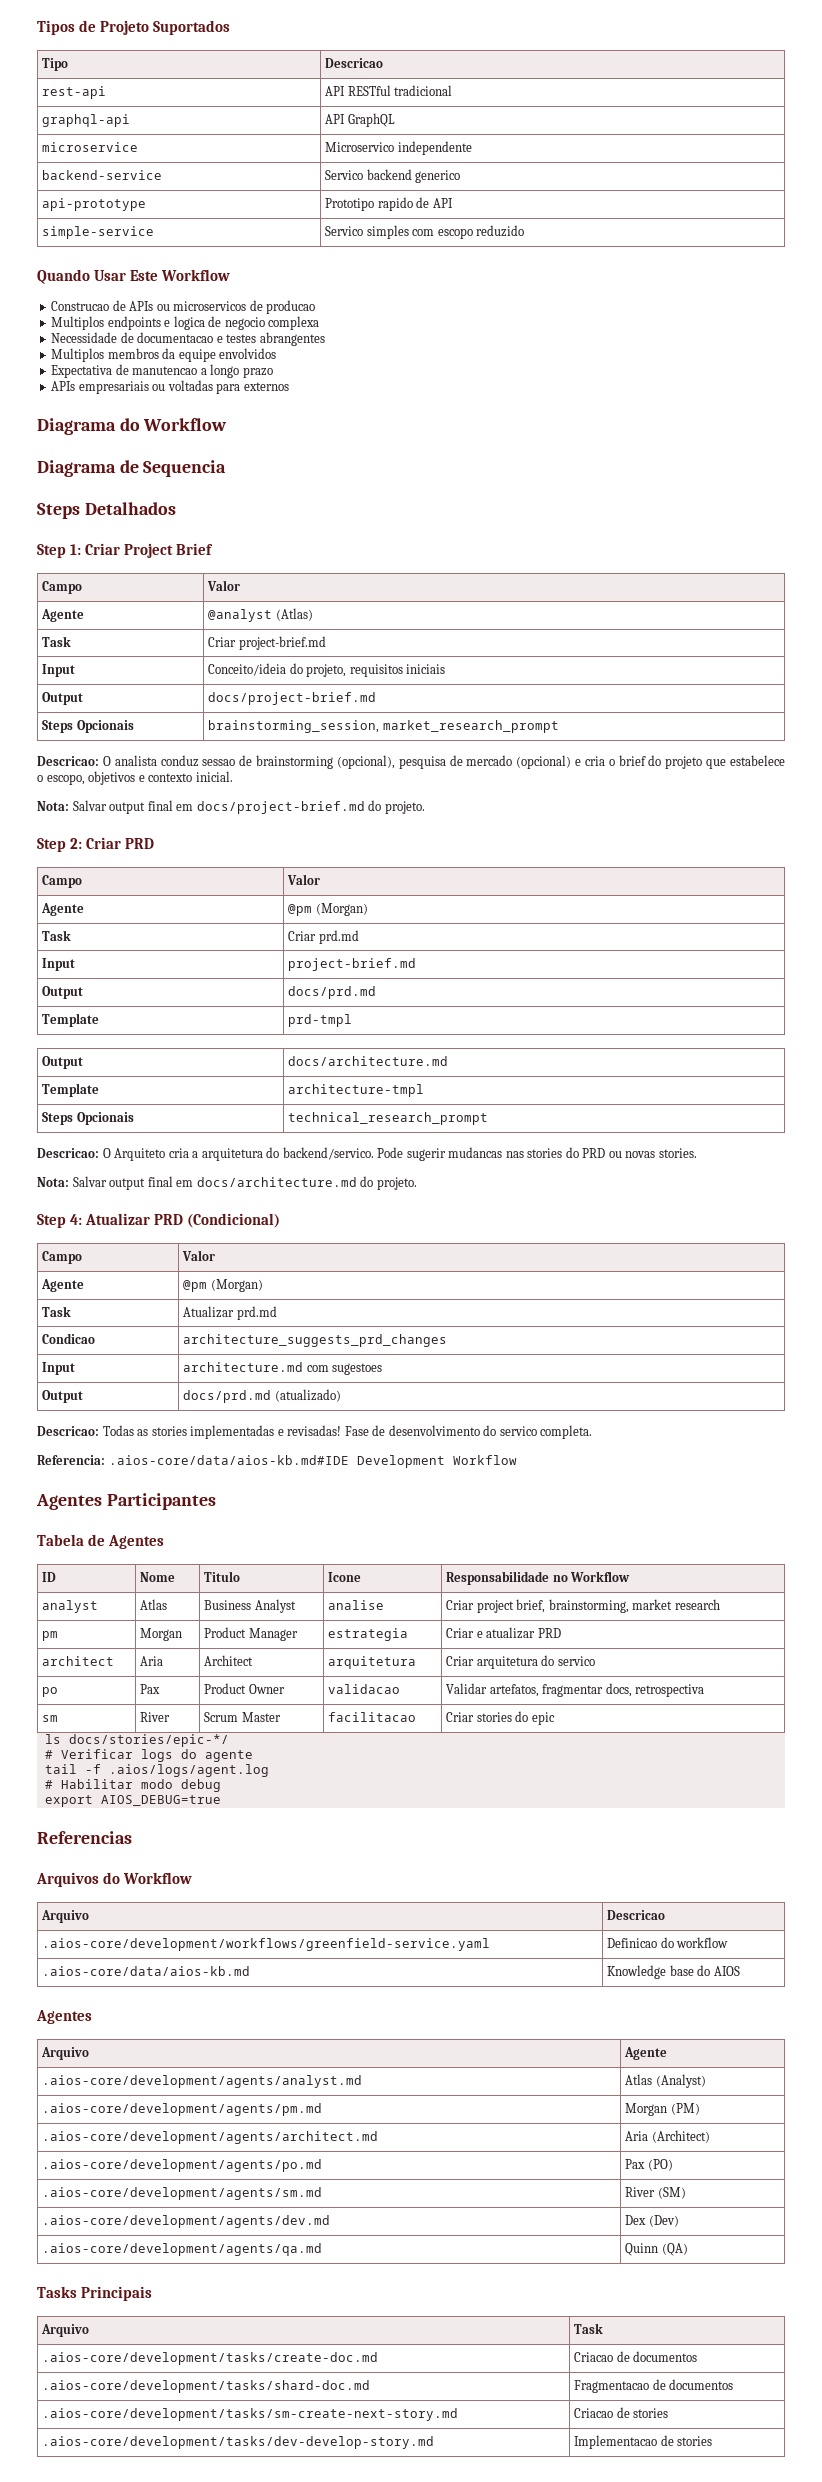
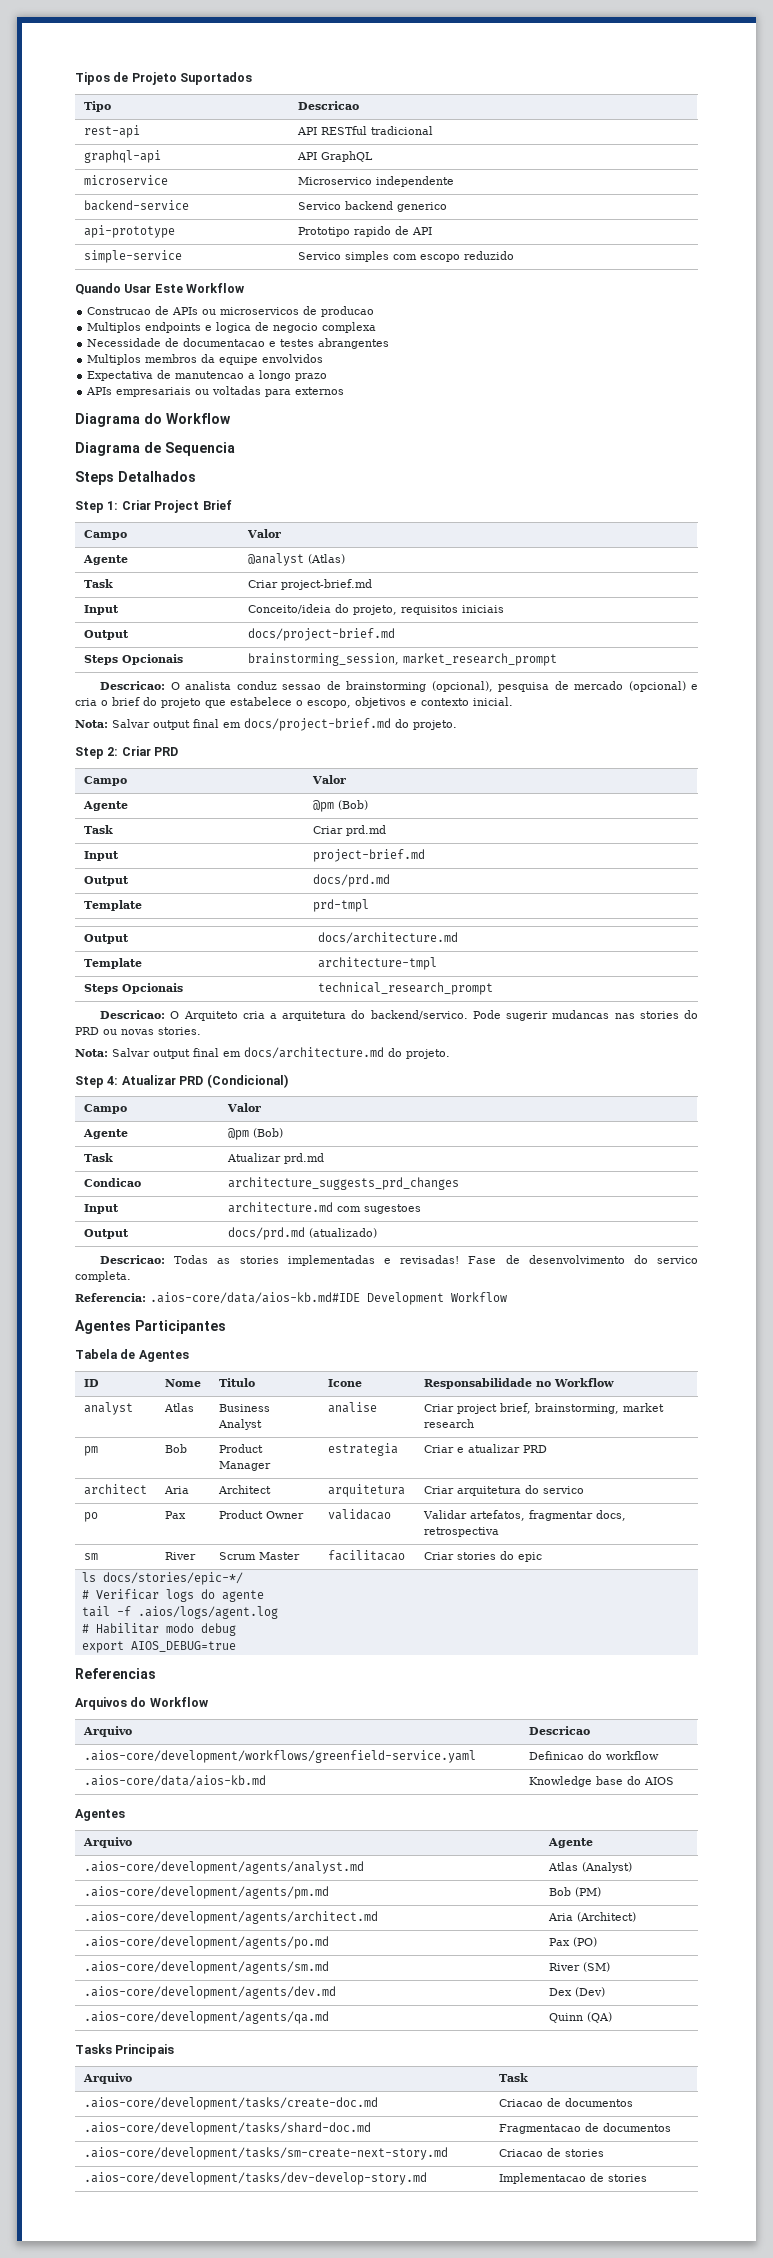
  Step 2: Criar PRD
  Campo | Valor
- Agente | @pm (Morgan)
+ Agente | @pm (Bob)
  Step 4: Atualizar PRD (Condicional)
  Campo | Valor
- Agente | @pm (Morgan)
+ Agente | @pm (Bob)
- pm | Morgan | Product Manager | estrategia | Criar e atualizar PRD
+ pm | Bob | Product Manager | estrategia | Criar e atualizar PRD
- .aios-core/development/agents/pm.md | Morgan (PM)
+ .aios-core/development/agents/pm.md | Bob (PM)

